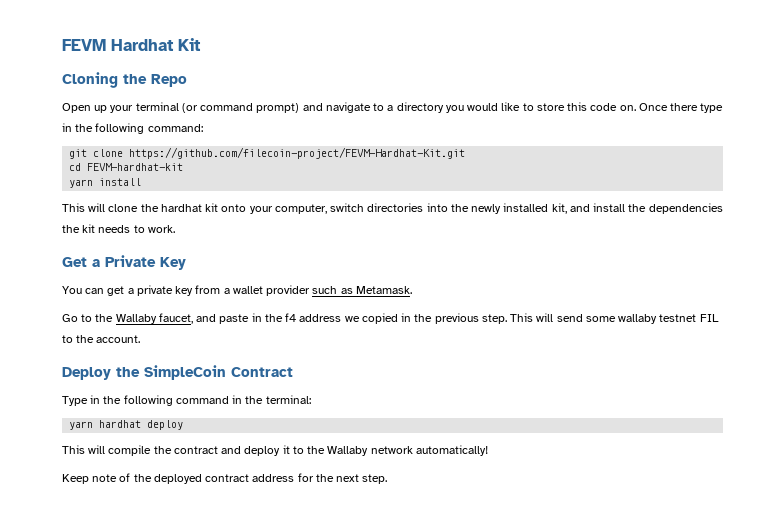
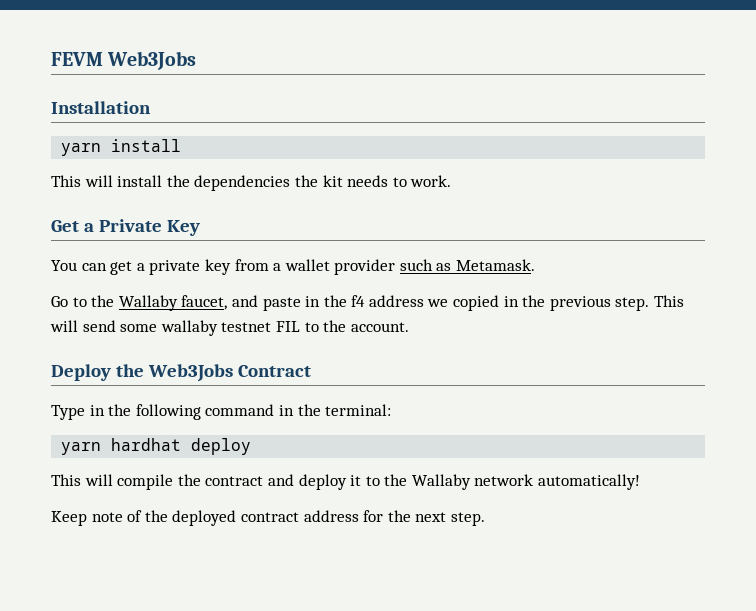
- FEVM Hardhat Kit
- Cloning the Repo
- Open up your terminal (or command prompt) and navigate to a directory you would like to store this code on. Once there type in the following command:
- git clone https://github.com/filecoin-project/FEVM-Hardhat-Kit.git
- cd FEVM-hardhat-kit
+ FEVM Web3Jobs
+ Installation
  yarn install
- This will clone the hardhat kit onto your computer, switch directories into the newly installed kit, and install the dependencies the kit needs to work.
+ This will install the dependencies the kit needs to work.
- Deploy the SimpleCoin Contract
+ Deploy the Web3Jobs Contract

